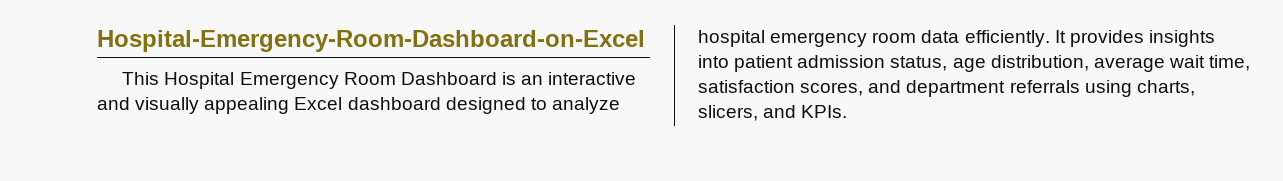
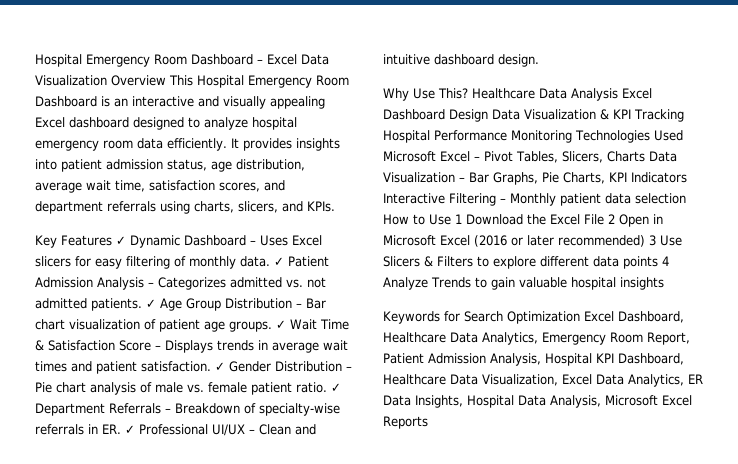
- Hospital-Emergency-Room-Dashboard-on-Excel
- This Hospital Emergency Room Dashboard is an interactive and visually appealing Excel dashboard designed to analyze hospital emergency room data efficiently.
+ Hospital Emergency Room Dashboard – Excel Data Visualization Overview This Hospital Emergency Room Dashboard is an interactive and visually appealing Excel dashboard designed to analyze hospital emergency room data efficiently.
+ Key Features ✓ Dynamic Dashboard – Uses Excel slicers for easy filtering of monthly data. ✓ Patient Admission Analysis – Categorizes admitted vs. not admitted patients. ✓ Age Group Distribution – Bar chart visualization of patient age groups. ✓ Wait Time & Satisfaction Score – Displays trends in average wait times and patient satisfaction. ✓ Gender Distribution – Pie chart analysis of male vs. female patient ratio. ✓ Department Referrals – Breakdown of specialty-wise referrals in ER. ✓ Professional UI/UX – Clean and intuitive dashboard design.
+ Why Use This? Healthcare Data Analysis Excel Dashboard Design Data Visualization & KPI Tracking Hospital Performance Monitoring Technologies Used Microsoft Excel – Pivot Tables, Slicers, Charts Data Visualization – Bar Graphs, Pie Charts, KPI Indicators Interactive Filtering – Monthly patient data selection How to Use 1 Download the Excel File 2 Open in Microsoft Excel (2016 or later recommended) 3 Use Slicers & Filters to explore different data points 4 Analyze Trends to gain valuable hospital insights
+ Keywords for Search Optimization Excel Dashboard, Healthcare Data Analytics, Emergency Room Report, Patient Admission Analysis, Hospital KPI Dashboard, Healthcare Data Visualization, Excel Data Analytics, ER Data Insights, Hospital Data Analysis, Microsoft Excel Reports

